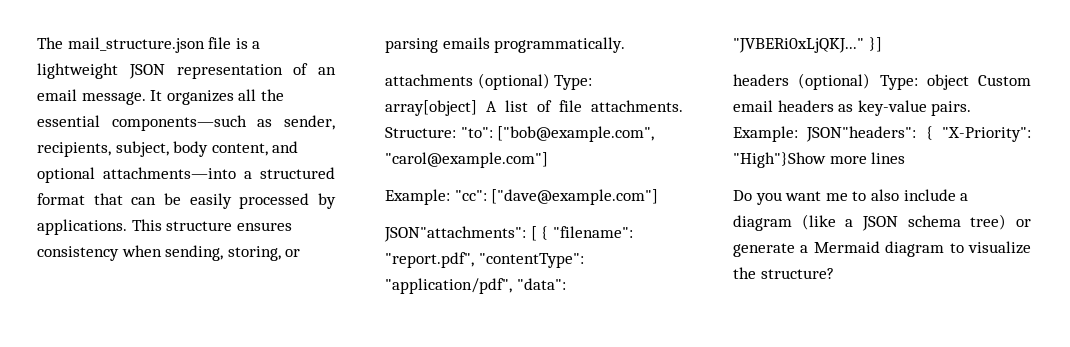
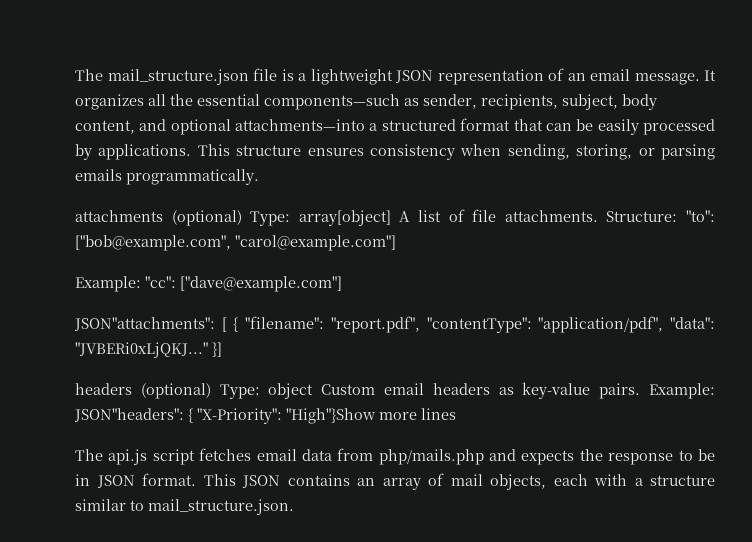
- Do you want me to also include a diagram (like a JSON schema tree) or generate a Mermaid diagram to visualize the structure?
+ The api.js script fetches email data from php/mails.php and expects the response to be in JSON format. This JSON contains an array of mail objects, each with a structure similar to mail_structure.json.

